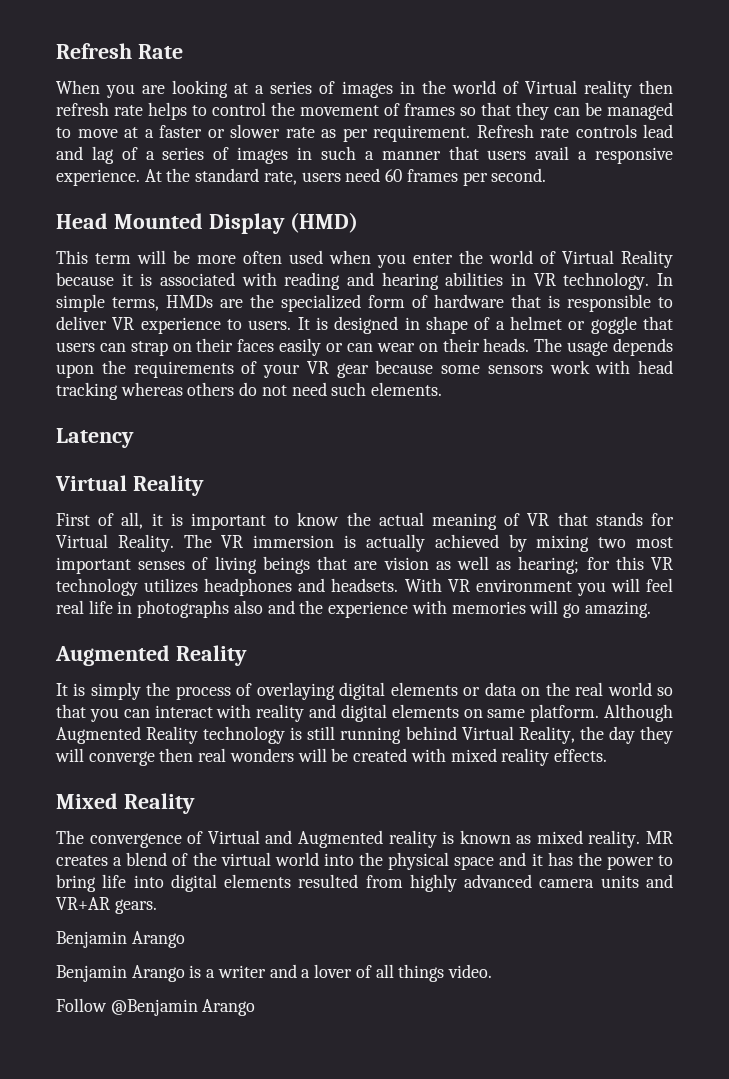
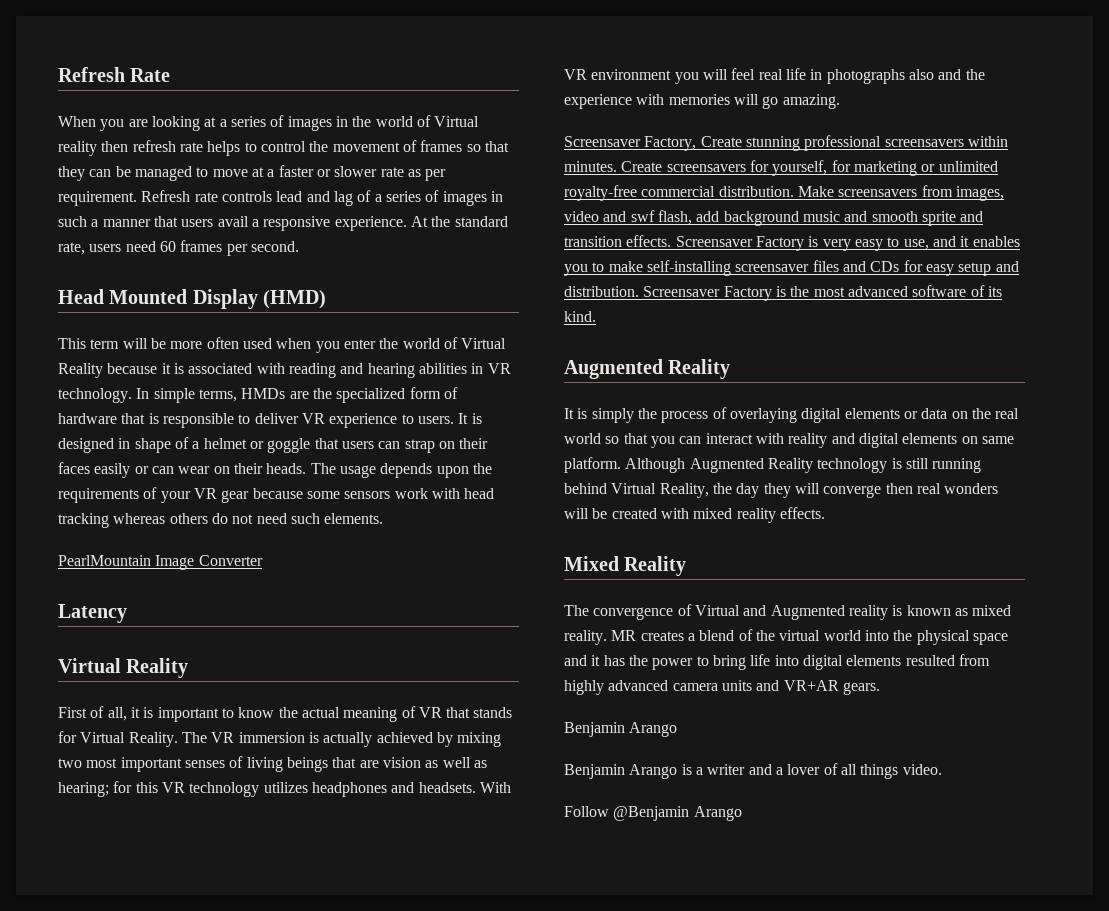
+ PearlMountain Image Converter
+ Screensaver Factory, Create stunning professional screensavers within minutes. Create screensavers for yourself, for marketing or unlimited royalty-free commercial distribution. Make screensavers from images, video and swf flash, add background music and smooth sprite and transition effects. Screensaver Factory is very easy to use, and it enables you to make self-installing screensaver files and CDs for easy setup and distribution. Screensaver Factory is the most advanced software of its kind.

